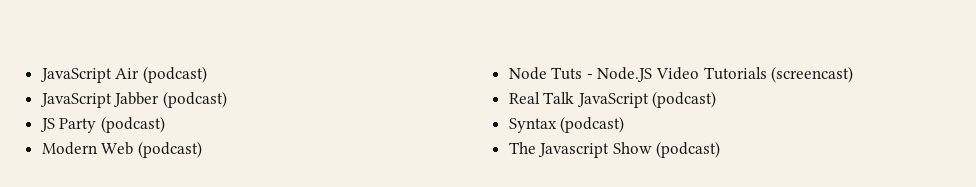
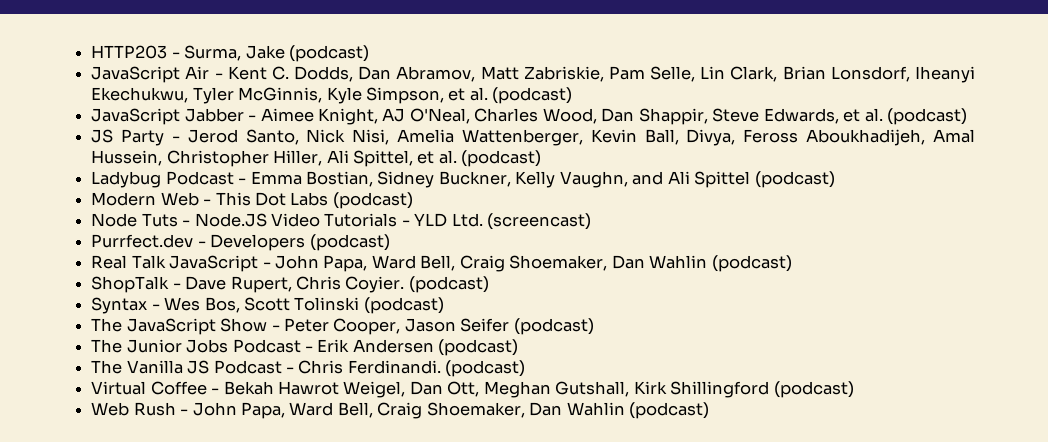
- JavaScript Air (podcast)
- JavaScript Jabber (podcast)
- JS Party (podcast)
+ HTTP203 - Surma, Jake (podcast)
+ JavaScript Air - Kent C. Dodds, Dan Abramov, Matt Zabriskie, Pam Selle, Lin Clark, Brian Lonsdorf, Iheanyi Ekechukwu, Tyler McGinnis, Kyle Simpson, et al. (podcast)
+ JavaScript Jabber - Aimee Knight, AJ O'Neal, Charles Wood, Dan Shappir, Steve Edwards, et al. (podcast)
+ JS Party - Jerod Santo, Nick Nisi, Amelia Wattenberger, Kevin Ball, Divya, Feross Aboukhadijeh, Amal Hussein, Christopher Hiller, Ali Spittel, et al. (podcast)
+ Ladybug Podcast - Emma Bostian, Sidney Buckner, Kelly Vaughn, and Ali Spittel (podcast)
- Modern Web (podcast)
+ Modern Web - This Dot Labs (podcast)
- Node Tuts - Node.JS Video Tutorials (screencast)
- Real Talk JavaScript (podcast)
- Syntax (podcast)
- The Javascript Show (podcast)
+ Node Tuts - Node.JS Video Tutorials - YLD Ltd. (screencast)
+ Purrfect.dev - Developers (podcast)
+ Real Talk JavaScript - John Papa, Ward Bell, Craig Shoemaker, Dan Wahlin (podcast)
+ ShopTalk - Dave Rupert, Chris Coyier. (podcast)
+ Syntax - Wes Bos, Scott Tolinski (podcast)
+ The JavaScript Show - Peter Cooper, Jason Seifer (podcast)
+ The Junior Jobs Podcast - Erik Andersen (podcast)
+ The Vanilla JS Podcast - Chris Ferdinandi. (podcast)
+ Virtual Coffee - Bekah Hawrot Weigel, Dan Ott, Meghan Gutshall, Kirk Shillingford (podcast)
+ Web Rush - John Papa, Ward Bell, Craig Shoemaker, Dan Wahlin (podcast)

